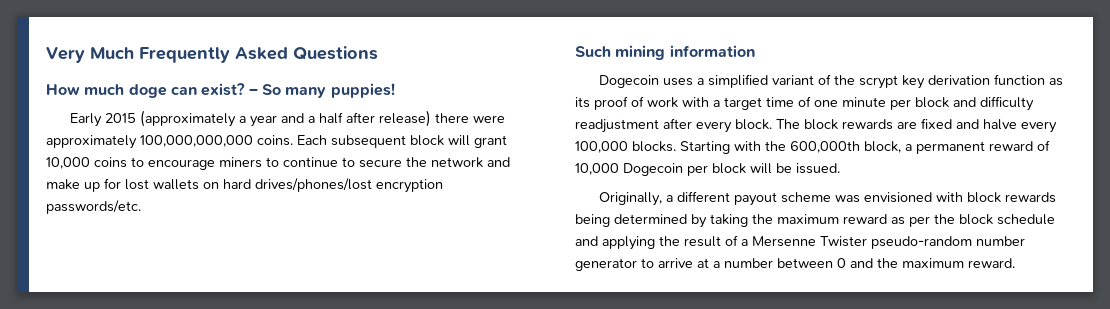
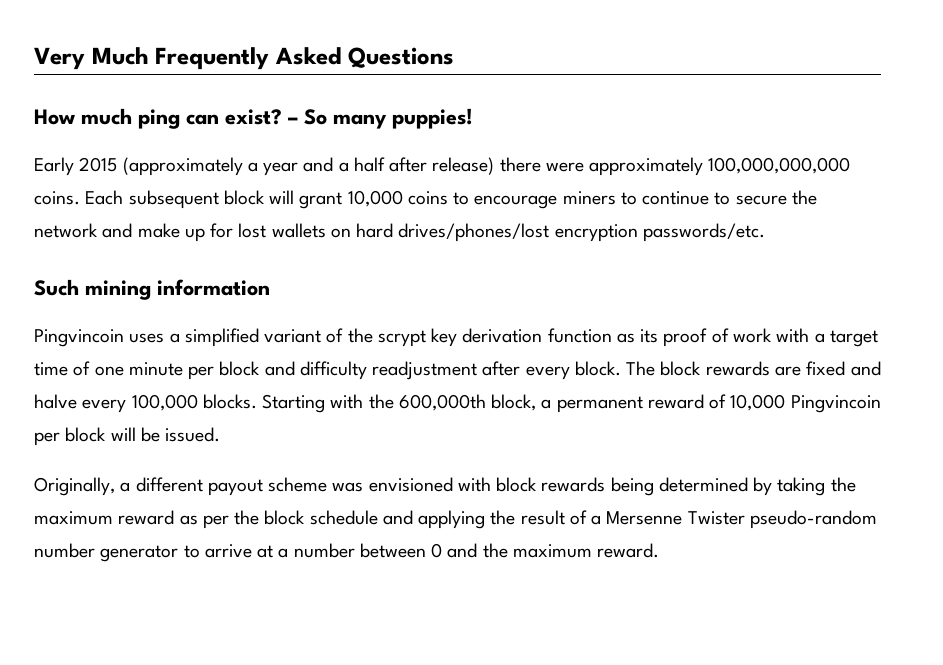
- How much doge can exist?
+ How much ping can exist?
- Dogecoin uses a simplified variant of the scrypt key derivation function as its proof of work with a target time of one minute per block and difficulty readjustment after every block.
+ Pingvincoin uses a simplified variant of the scrypt key derivation function as its proof of work with a target time of one minute per block and difficulty readjustment after every block.
- Starting with the 600,000th block, a permanent reward of 10,000 Dogecoin per block will be issued.
+ Starting with the 600,000th block, a permanent reward of 10,000 Pingvincoin per block will be issued.

